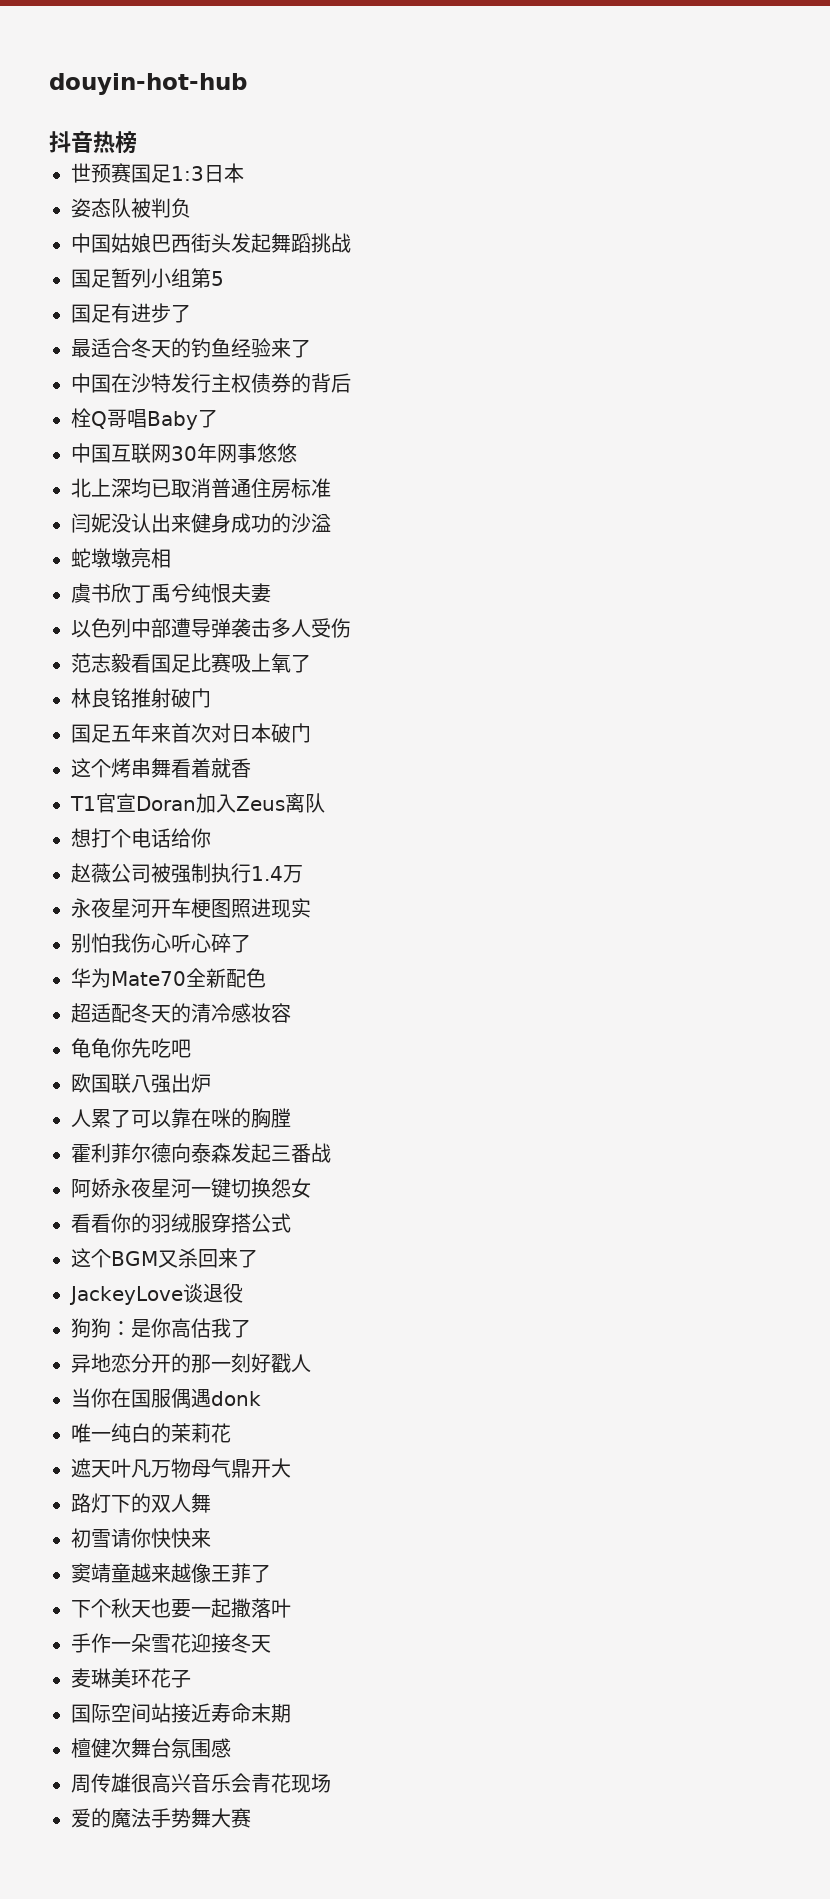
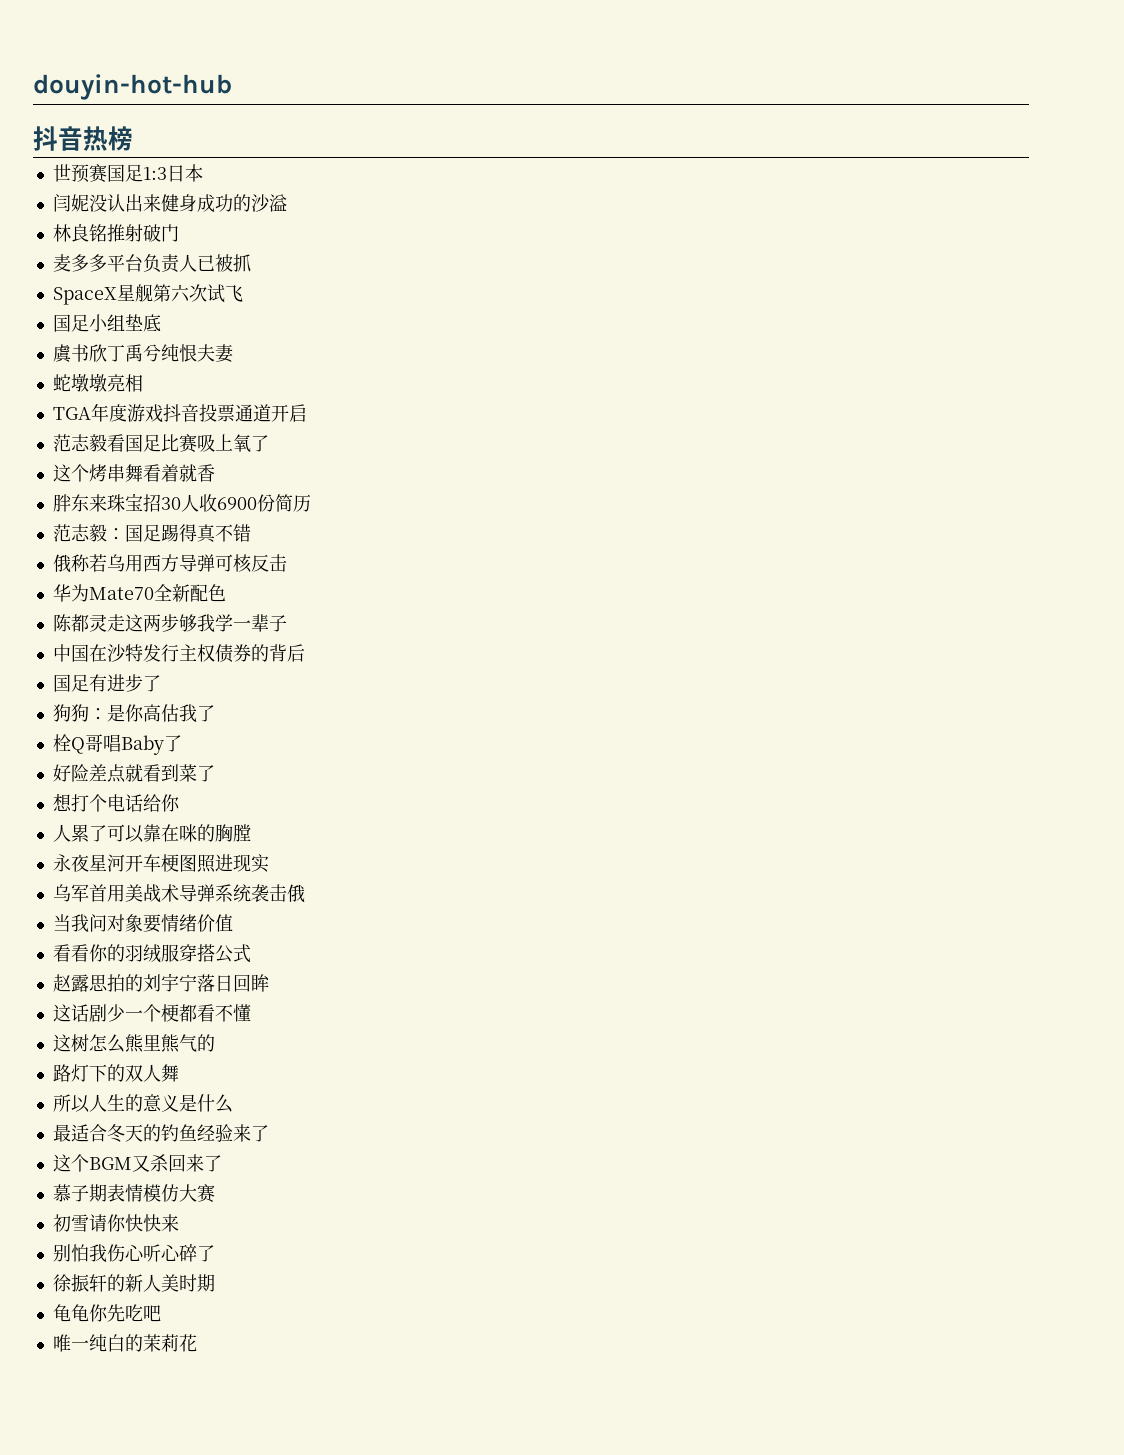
- 姿态队被判负
- 中国姑娘巴西街头发起舞蹈挑战
- 国足暂列小组第5
- 国足有进步了
- 最适合冬天的钓鱼经验来了
+ 闫妮没认出来健身成功的沙溢
+ 林良铭推射破门
+ 麦多多平台负责人已被抓
+ SpaceX星舰第六次试飞
+ 国足小组垫底
+ 虞书欣丁禹兮纯恨夫妻
+ 蛇墩墩亮相
+ TGA年度游戏抖音投票通道开启
+ 范志毅看国足比赛吸上氧了
+ 这个烤串舞看着就香
+ 胖东来珠宝招30人收6900份简历
+ 范志毅：国足踢得真不错
+ 俄称若乌用西方导弹可核反击
+ 华为Mate70全新配色
+ 陈都灵走这两步够我学一辈子
+ 国足有进步了
+ 狗狗：是你高估我了
  栓Q哥唱Baby了
- 中国互联网30年网事悠悠
- 北上深均已取消普通住房标准
- 闫妮没认出来健身成功的沙溢
- 蛇墩墩亮相
- 虞书欣丁禹兮纯恨夫妻
- 以色列中部遭导弹袭击多人受伤
- 范志毅看国足比赛吸上氧了
- 林良铭推射破门
- 国足五年来首次对日本破门
- 这个烤串舞看着就香
- T1官宣Doran加入Zeus离队
+ 好险差点就看到菜了
  想打个电话给你
- 赵薇公司被强制执行1.4万
+ 人累了可以靠在咪的胸膛
- 别怕我伤心听心碎了
- 华为Mate70全新配色
- 超适配冬天的清冷感妆容
- 龟龟你先吃吧
- 欧国联八强出炉
- 人累了可以靠在咪的胸膛
- 霍利菲尔德向泰森发起三番战
- 阿娇永夜星河一键切换怨女
+ 乌军首用美战术导弹系统袭击俄
+ 当我问对象要情绪价值
+ 赵露思拍的刘宇宁落日回眸
+ 这话剧少一个梗都看不懂
+ 这树怎么熊里熊气的
+ 路灯下的双人舞
+ 所以人生的意义是什么
+ 最适合冬天的钓鱼经验来了
- JackeyLove谈退役
- 狗狗：是你高估我了
- 异地恋分开的那一刻好戳人
- 当你在国服偶遇donk
+ 慕子期表情模仿大赛
+ 初雪请你快快来
+ 别怕我伤心听心碎了
+ 徐振轩的新人美时期
+ 龟龟你先吃吧
  唯一纯白的茉莉花
- 遮天叶凡万物母气鼎开大
- 路灯下的双人舞
- 初雪请你快快来
- 窦靖童越来越像王菲了
- 下个秋天也要一起撒落叶
- 手作一朵雪花迎接冬天
- 麦琳美环花子
- 国际空间站接近寿命末期
- 檀健次舞台氛围感
- 周传雄很高兴音乐会青花现场
- 爱的魔法手势舞大赛

